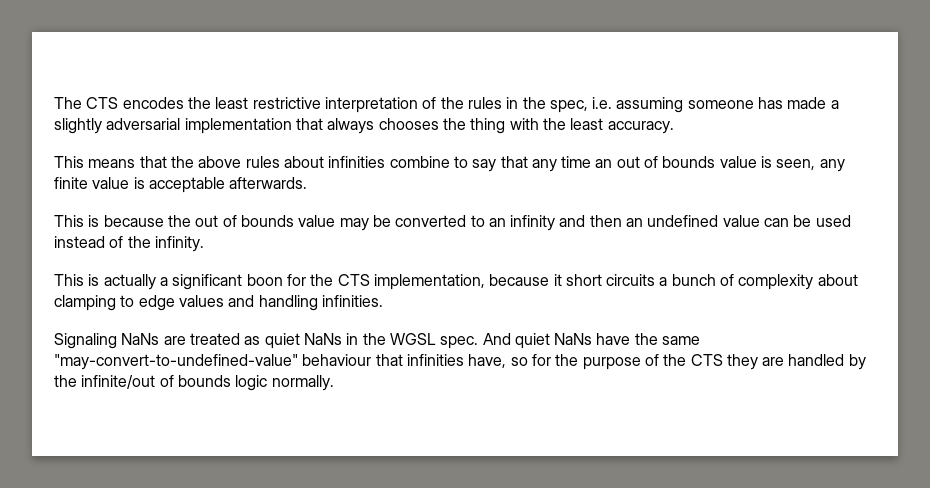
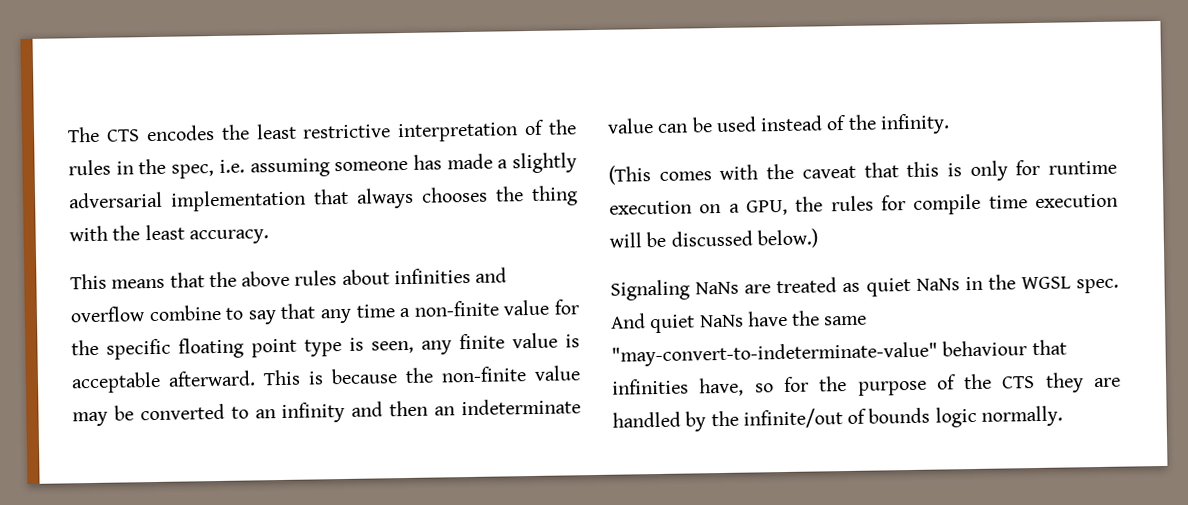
- This means that the above rules about infinities combine to say that any time an out of bounds value is seen, any finite value is acceptable afterwards.
- This is because the out of bounds value may be converted to an infinity and then an undefined value can be used instead of the infinity.
+ This means that the above rules about infinities and overflow combine to say that any time a non-finite value for the specific floating point type is seen, any finite value is acceptable afterward. This is because the non-finite value may be converted to an infinity and then an indeterminate value can be used instead of the infinity.
- This is actually a significant boon for the CTS implementation, because it short circuits a bunch of complexity about clamping to edge values and handling infinities.
+ (This comes with the caveat that this is only for runtime execution on a GPU, the rules for compile time execution will be discussed below.)
- And quiet NaNs have the same "may-convert-to-undefined-value" behaviour that infinities have, so for the purpose of the CTS they are handled by the infinite/out of bounds logic normally.
+ And quiet NaNs have the same "may-convert-to-indeterminate-value" behaviour that infinities have, so for the purpose of the CTS they are handled by the infinite/out of bounds logic normally.

